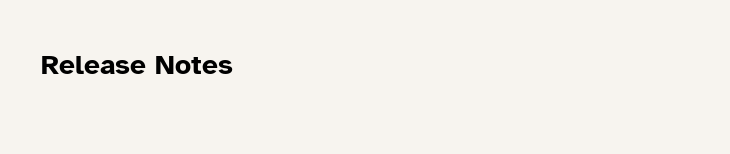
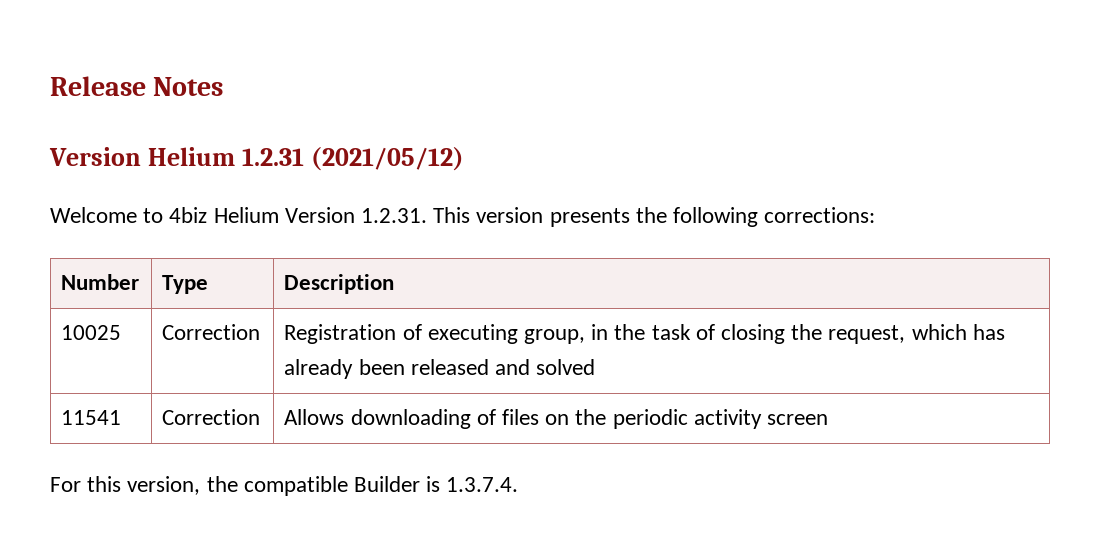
+ Version Helium 1.2.31 (2021/05/12)
+ Welcome to 4biz Helium Version 1.2.31. This version presents the following corrections:
+ Number | Type | Description
+ 10025 | Correction | Registration of executing group, in the task of closing the request, which has already been released and solved
+ 11541 | Correction | Allows downloading of files on the periodic activity screen
+ For this version, the compatible Builder is 1.3.7.4.

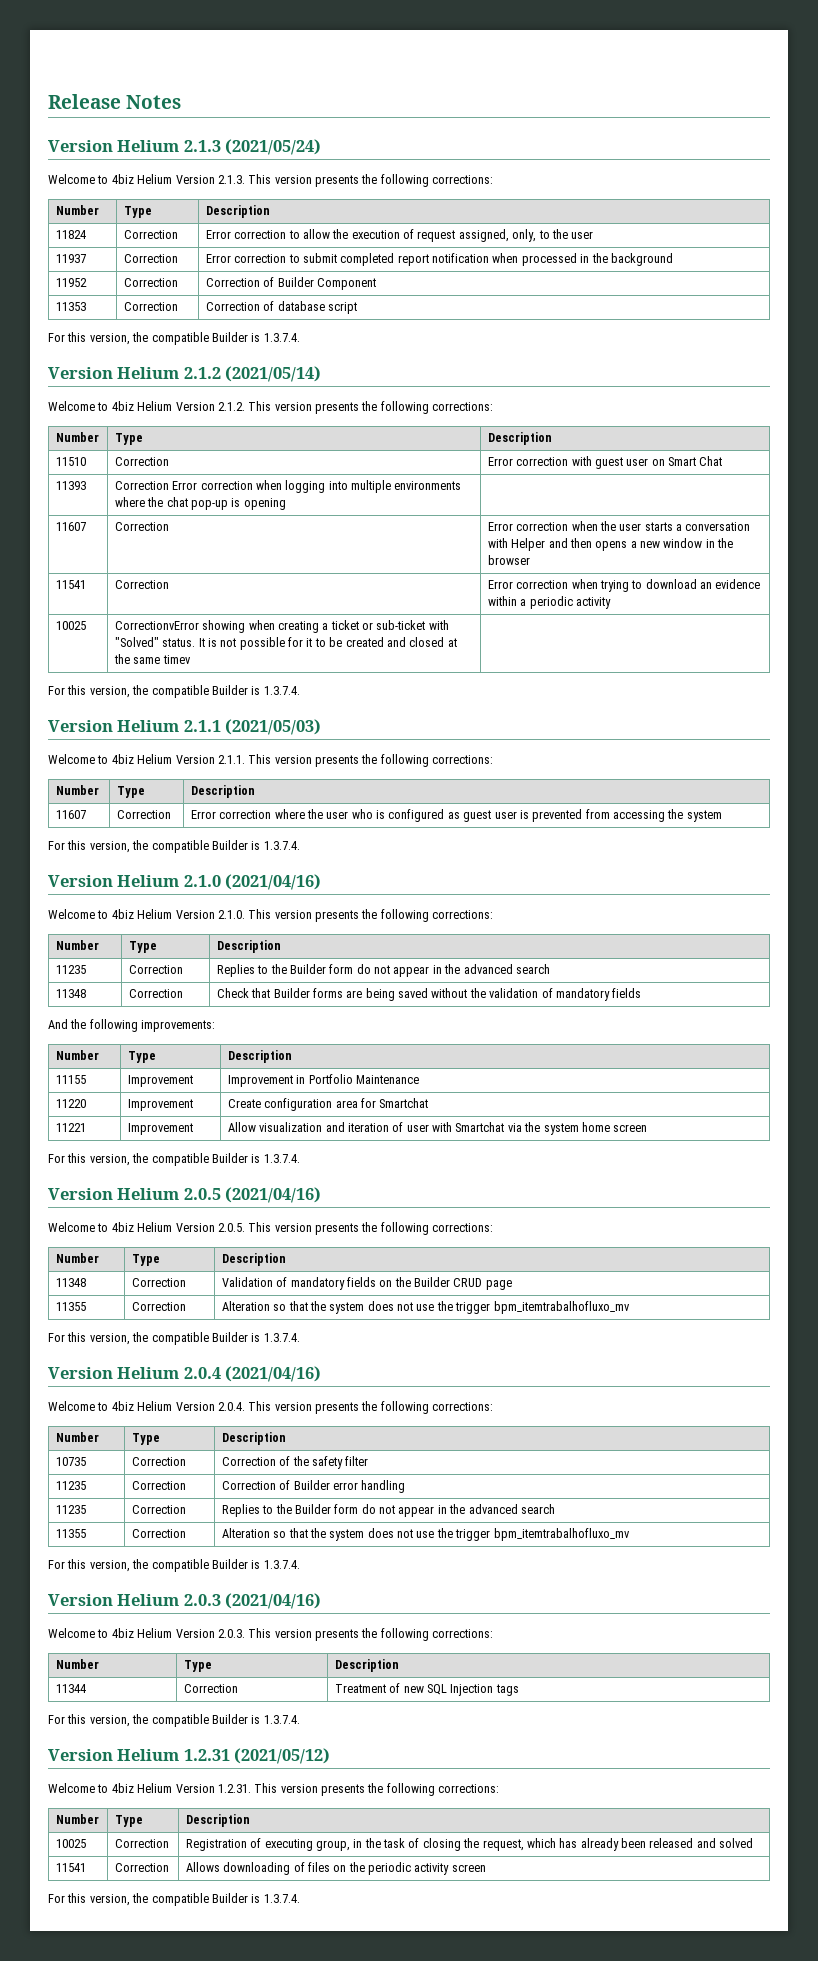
+ Version Helium 2.1.3 (2021/05/24)
+ Welcome to 4biz Helium Version 2.1.3. This version presents the following corrections:
+ Number | Type | Description
+ 11824 | Correction | Error correction to allow the execution of request assigned, only, to the user
+ 11937 | Correction | Error correction to submit completed report notification when processed in the background
+ 11952 | Correction | Correction of Builder Component
+ 11353 | Correction | Correction of database script
+ For this version, the compatible Builder is 1.3.7.4.
+ Version Helium 2.1.2 (2021/05/14)
+ Welcome to 4biz Helium Version 2.1.2. This version presents the following corrections:
+ Number | Type | Description
+ 11510 | Correction | Error correction with guest user on Smart Chat
+ 11393 | Correction Error correction when logging into multiple environments where the chat pop-up is opening |
+ 11607 | Correction | Error correction when the user starts a conversation with Helper and then opens a new window in the browser
+ 11541 | Correction | Error correction when trying to download an evidence within a periodic activity
+ 10025 | CorrectionvError showing when creating a ticket or sub-ticket with "Solved" status. It is not possible for it to be created and closed at the same timev |
+ For this version, the compatible Builder is 1.3.7.4.
+ Version Helium 2.1.1 (2021/05/03)
+ Welcome to 4biz Helium Version 2.1.1. This version presents the following corrections:
+ Number | Type | Description
+ 11607 | Correction | Error correction where the user who is configured as guest user is prevented from accessing the system
+ For this version, the compatible Builder is 1.3.7.4.
+ Version Helium 2.1.0 (2021/04/16)
+ Welcome to 4biz Helium Version 2.1.0. This version presents the following corrections:
+ Number | Type | Description
+ 11235 | Correction | Replies to the Builder form do not appear in the advanced search
+ 11348 | Correction | Check that Builder forms are being saved without the validation of mandatory fields
+ And the following improvements:
+ Number | Type | Description
+ 11155 | Improvement | Improvement in Portfolio Maintenance
+ 11220 | Improvement | Create configuration area for Smartchat
+ 11221 | Improvement | Allow visualization and iteration of user with Smartchat via the system home screen
+ For this version, the compatible Builder is 1.3.7.4.
+ Version Helium 2.0.5 (2021/04/16)
+ Welcome to 4biz Helium Version 2.0.5. This version presents the following corrections:
+ Number | Type | Description
+ 11348 | Correction | Validation of mandatory fields on the Builder CRUD page
+ 11355 | Correction | Alteration so that the system does not use the trigger bpm_itemtrabalhofluxo_mv
+ For this version, the compatible Builder is 1.3.7.4.
+ Version Helium 2.0.4 (2021/04/16)
+ Welcome to 4biz Helium Version 2.0.4. This version presents the following corrections:
+ Number | Type | Description
+ 10735 | Correction | Correction of the safety filter
+ 11235 | Correction | Correction of Builder error handling
+ 11235 | Correction | Replies to the Builder form do not appear in the advanced search
+ 11355 | Correction | Alteration so that the system does not use the trigger bpm_itemtrabalhofluxo_mv
+ For this version, the compatible Builder is 1.3.7.4.
+ Version Helium 2.0.3 (2021/04/16)
+ Welcome to 4biz Helium Version 2.0.3. This version presents the following corrections:
+ Number | Type | Description
+ 11344 | Correction | Treatment of new SQL Injection tags
+ For this version, the compatible Builder is 1.3.7.4.

